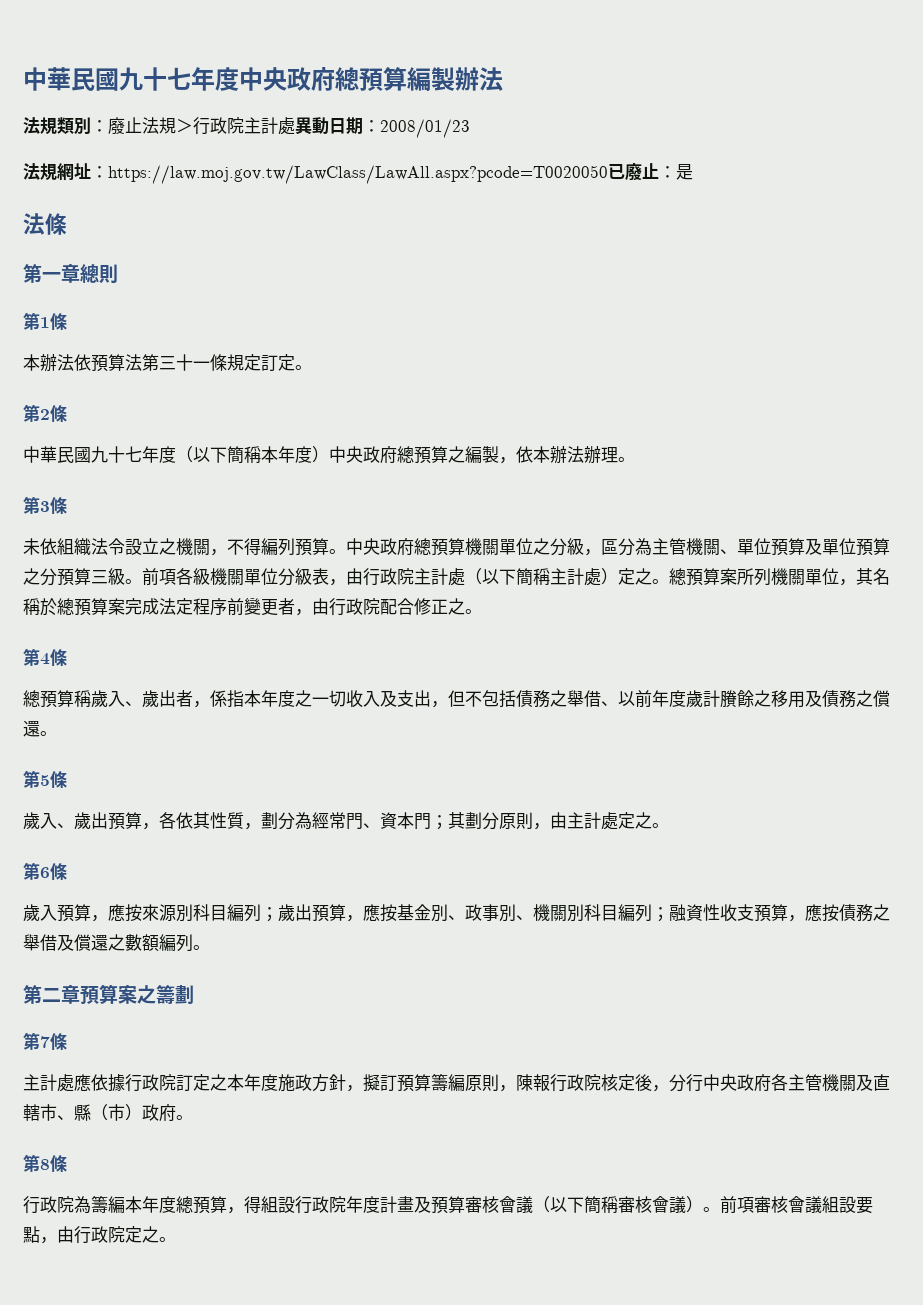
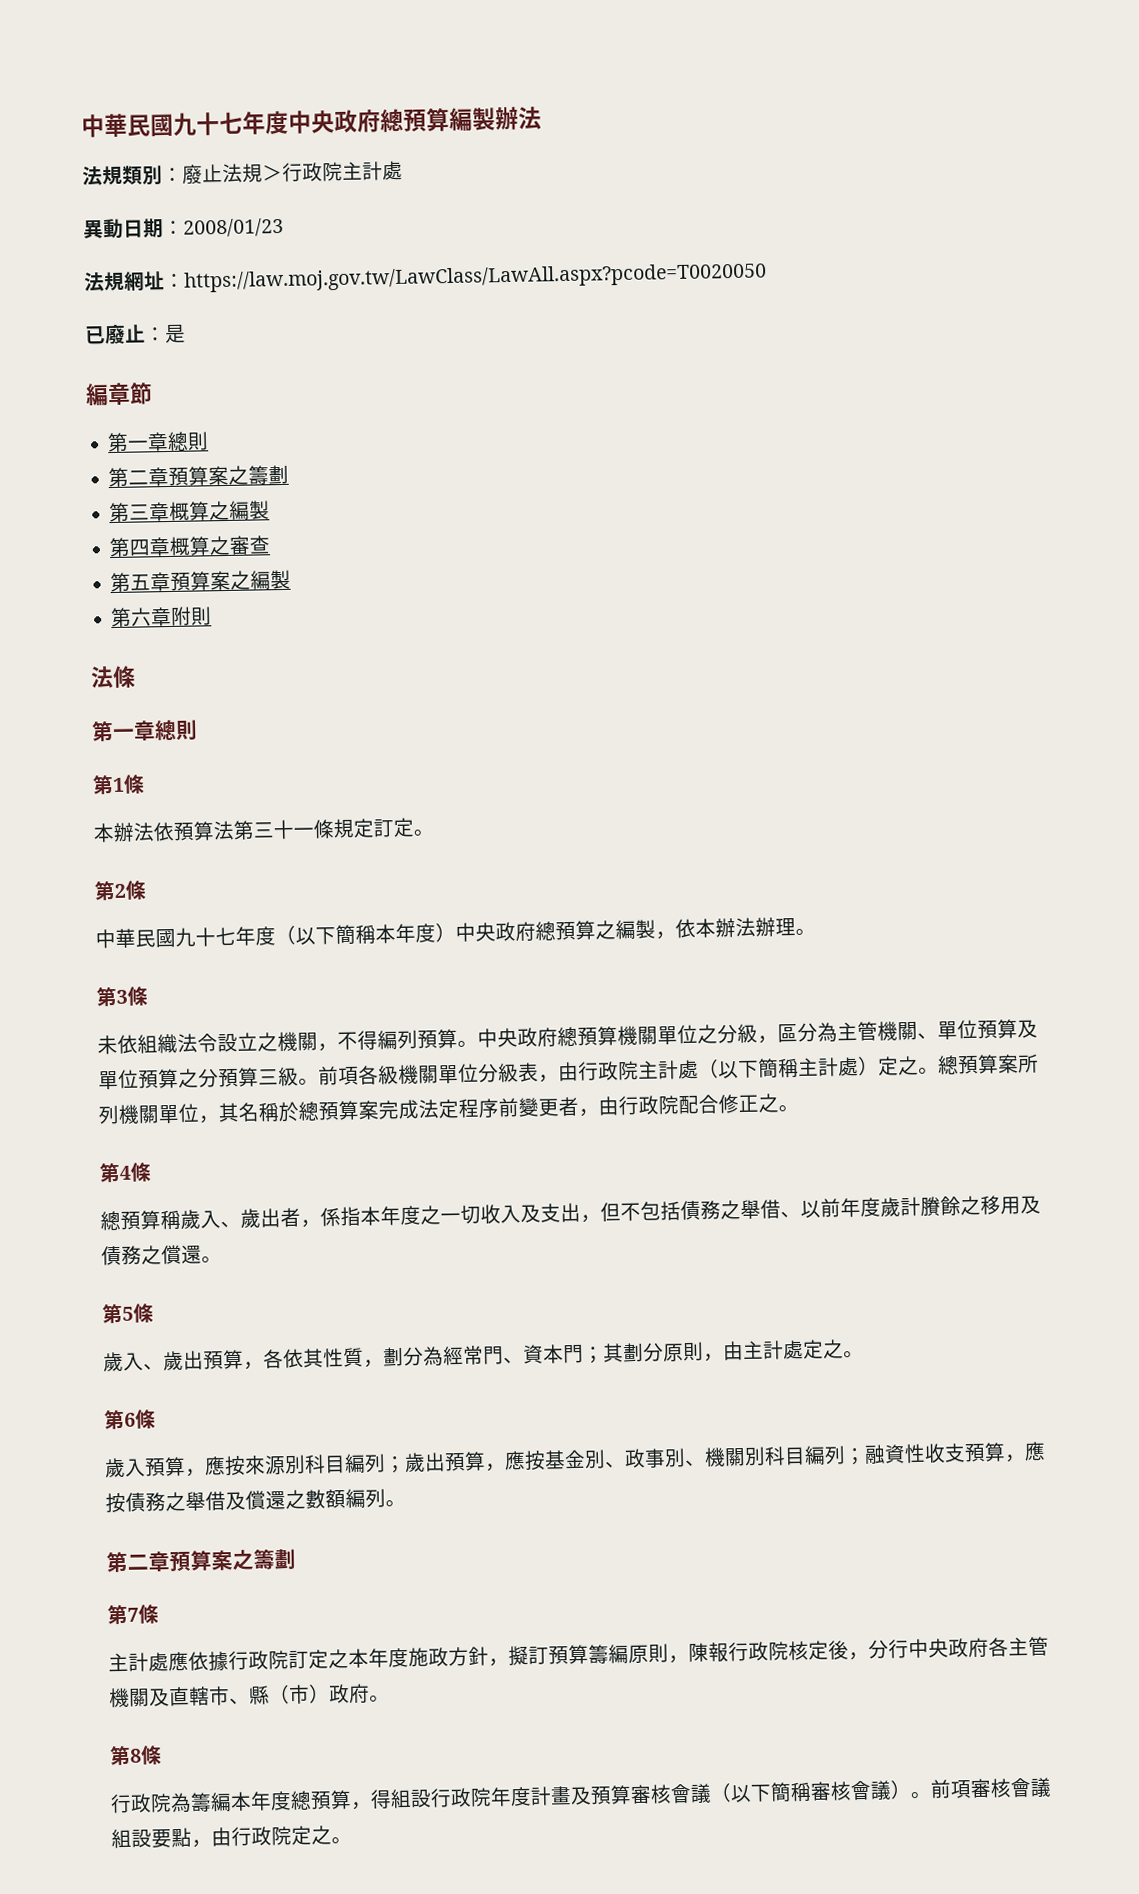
- 法規類別：廢止法規＞行政院主計處異動日期：2008/01/23
+ 法規類別：廢止法規＞行政院主計處
+ 異動日期：2008/01/23
- 法規網址：https://law.moj.gov.tw/LawClass/LawAll.aspx?pcode=T0020050已廢止：是
+ 法規網址：https://law.moj.gov.tw/LawClass/LawAll.aspx?pcode=T0020050
+ 已廢止：是
+ 編章節
+ 第一章總則
+ 第二章預算案之籌劃
+ 第三章概算之編製
+ 第四章概算之審查
+ 第五章預算案之編製
+ 第六章附則

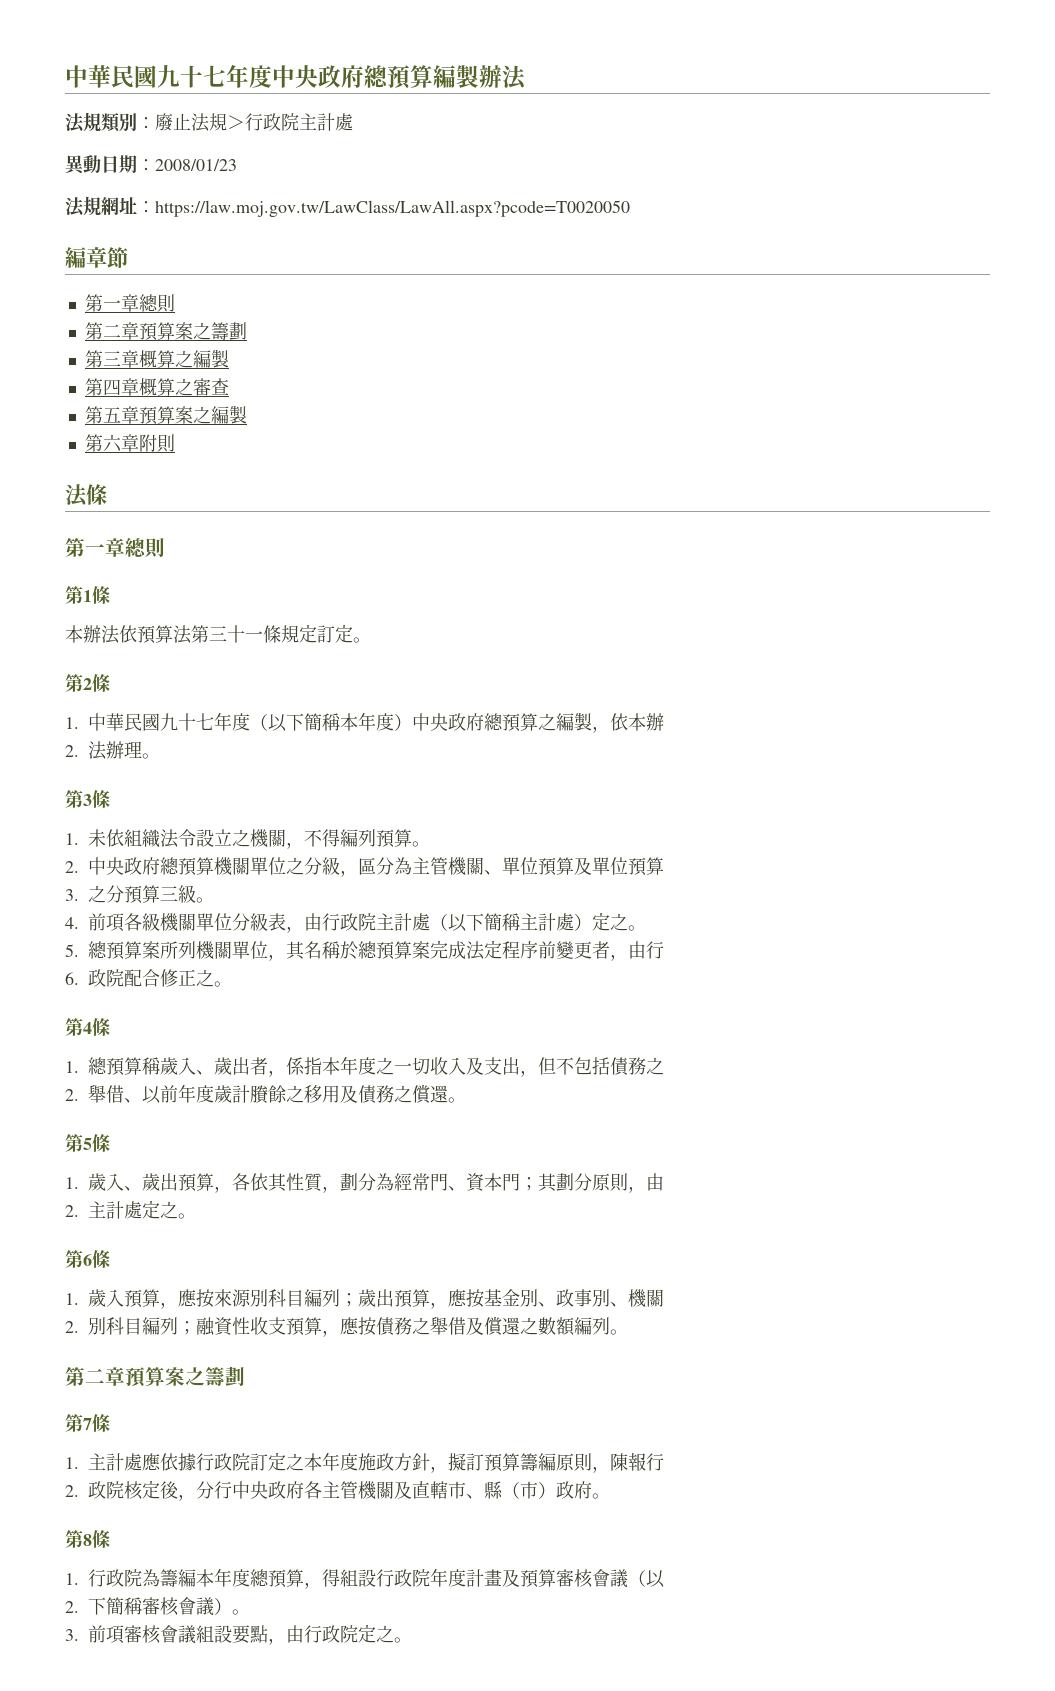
- 已廢止：是
- 中華民國九十七年度（以下簡稱本年度）中央政府總預算之編製，依本辦法辦理。
+ 1.中華民國九十七年度（以下簡稱本年度）中央政府總預算之編製，依本辦
+ 2.法辦理。
- 未依組織法令設立之機關，不得編列預算。中央政府總預算機關單位之分級，區分為主管機關、單位預算及單位預算之分預算三級。前項各級機關單位分級表，由行政院主計處（以下簡稱主計處）定之。總預算案所列機關單位，其名稱於總預算案完成法定程序前變更者，由行政院配合修正之。
+ 1.未依組織法令設立之機關，不得編列預算。
+ 2.中央政府總預算機關單位之分級，區分為主管機關、單位預算及單位預算
+ 3.之分預算三級。
+ 4.前項各級機關單位分級表，由行政院主計處（以下簡稱主計處）定之。
+ 5.總預算案所列機關單位，其名稱於總預算案完成法定程序前變更者，由行
+ 6.政院配合修正之。
- 總預算稱歲入、歲出者，係指本年度之一切收入及支出，但不包括債務之舉借、以前年度歲計賸餘之移用及債務之償還。
+ 1.總預算稱歲入、歲出者，係指本年度之一切收入及支出，但不包括債務之
+ 2.舉借、以前年度歲計賸餘之移用及債務之償還。
- 歲入、歲出預算，各依其性質，劃分為經常門、資本門；其劃分原則，由主計處定之。
+ 1.歲入、歲出預算，各依其性質，劃分為經常門、資本門；其劃分原則，由
+ 2.主計處定之。
- 歲入預算，應按來源別科目編列；歲出預算，應按基金別、政事別、機關別科目編列；融資性收支預算，應按債務之舉借及償還之數額編列。
+ 1.歲入預算，應按來源別科目編列；歲出預算，應按基金別、政事別、機關
+ 2.別科目編列；融資性收支預算，應按債務之舉借及償還之數額編列。
- 主計處應依據行政院訂定之本年度施政方針，擬訂預算籌編原則，陳報行政院核定後，分行中央政府各主管機關及直轄市、縣（市）政府。
+ 1.主計處應依據行政院訂定之本年度施政方針，擬訂預算籌編原則，陳報行
+ 2.政院核定後，分行中央政府各主管機關及直轄市、縣（市）政府。
- 行政院為籌編本年度總預算，得組設行政院年度計畫及預算審核會議（以下簡稱審核會議）。前項審核會議組設要點，由行政院定之。
+ 1.行政院為籌編本年度總預算，得組設行政院年度計畫及預算審核會議（以
+ 2.下簡稱審核會議）。
+ 3.前項審核會議組設要點，由行政院定之。

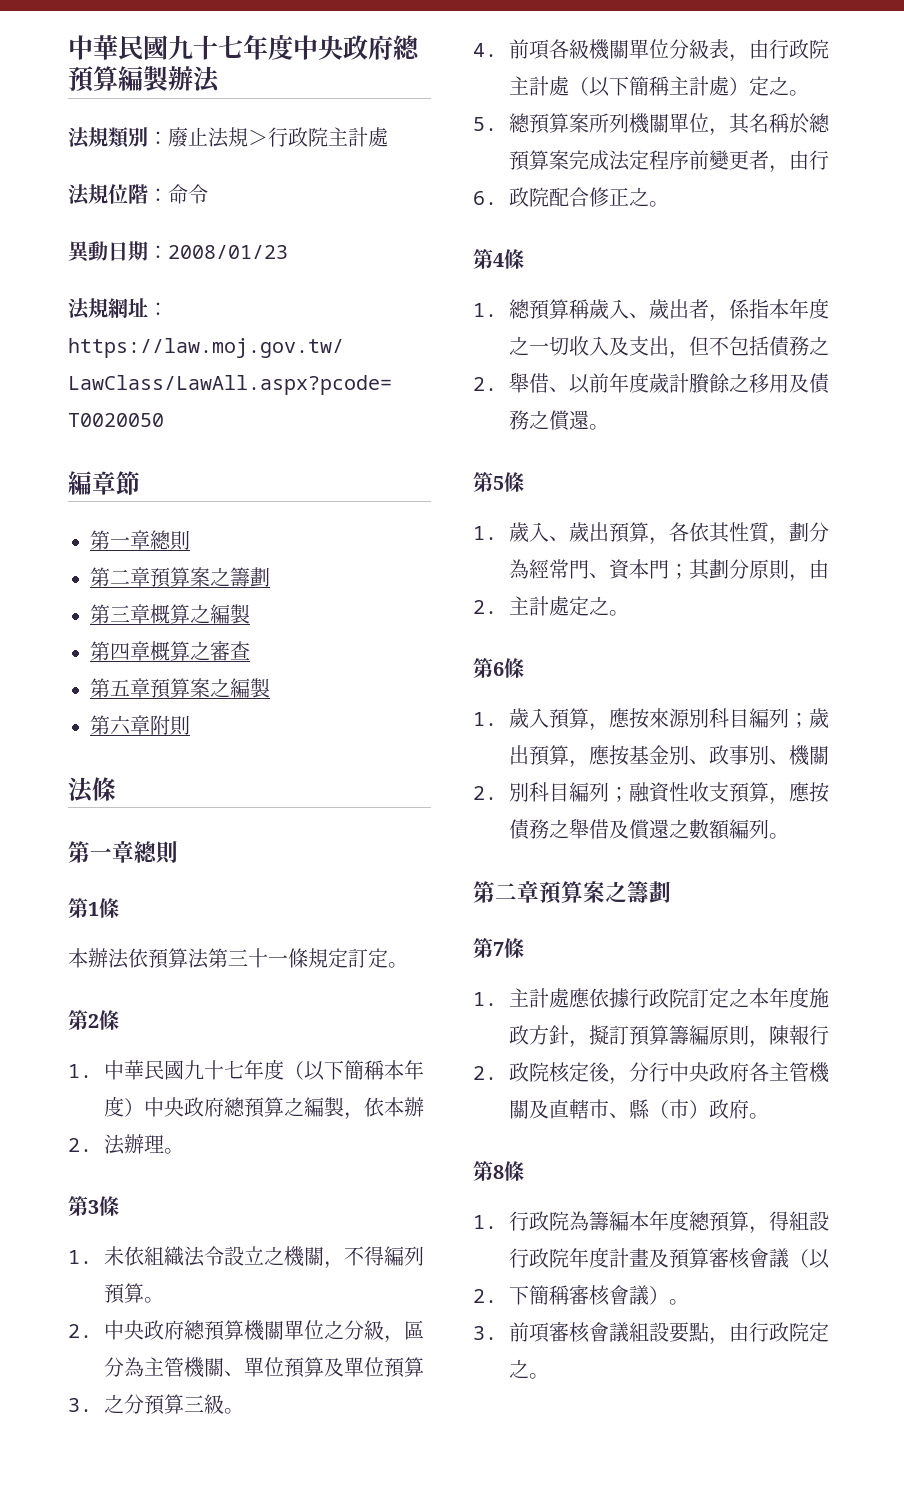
+ 法規位階：命令

